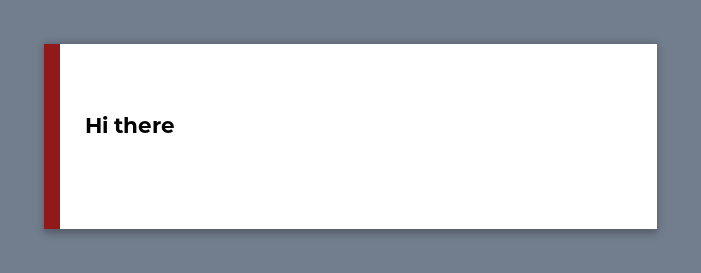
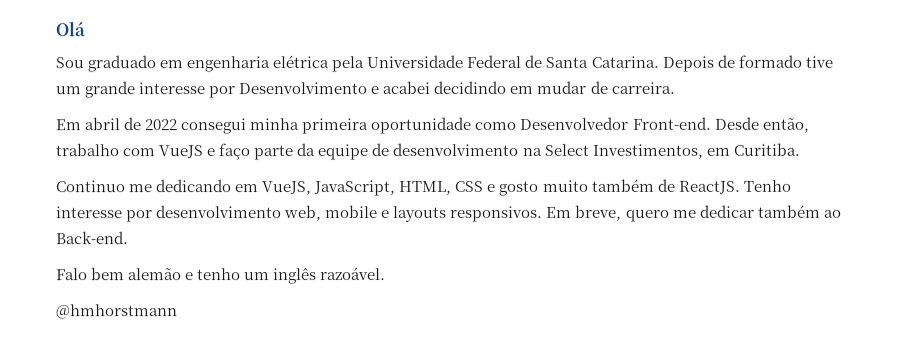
- Hi there
+ Olá
+ Sou graduado em engenharia elétrica pela Universidade Federal de Santa Catarina. Depois de formado tive um grande interesse por Desenvolvimento e acabei decidindo em mudar de carreira.
+ Em abril de 2022 consegui minha primeira oportunidade como Desenvolvedor Front-end. Desde então, trabalho com VueJS e faço parte da equipe de desenvolvimento na Select Investimentos, em Curitiba.
+ Continuo me dedicando em VueJS, JavaScript, HTML, CSS e gosto muito também de ReactJS. Tenho interesse por desenvolvimento web, mobile e layouts responsivos. Em breve, quero me dedicar também ao Back-end.
+ Falo bem alemão e tenho um inglês razoável.
+ @hmhorstmann

